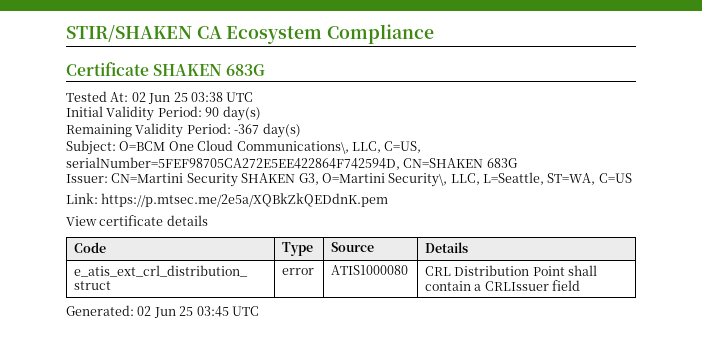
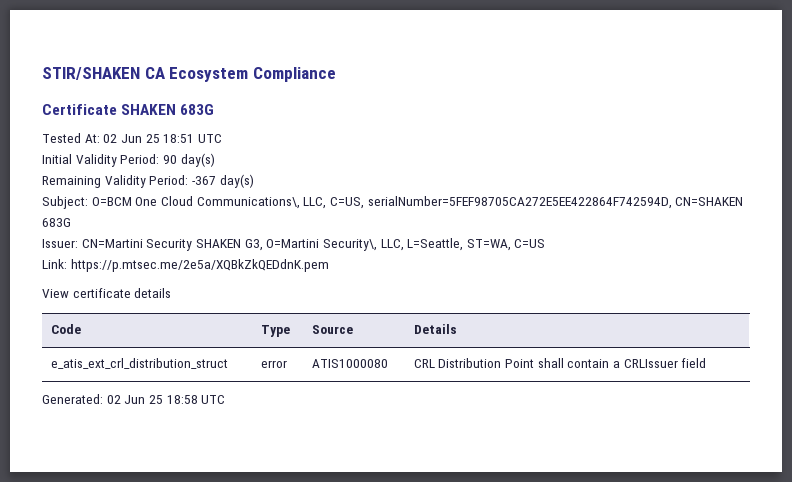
- Tested At: 02 Jun 25 03:38 UTC
+ Tested At: 02 Jun 25 18:51 UTC
- Generated: 02 Jun 25 03:45 UTC
+ Generated: 02 Jun 25 18:58 UTC

